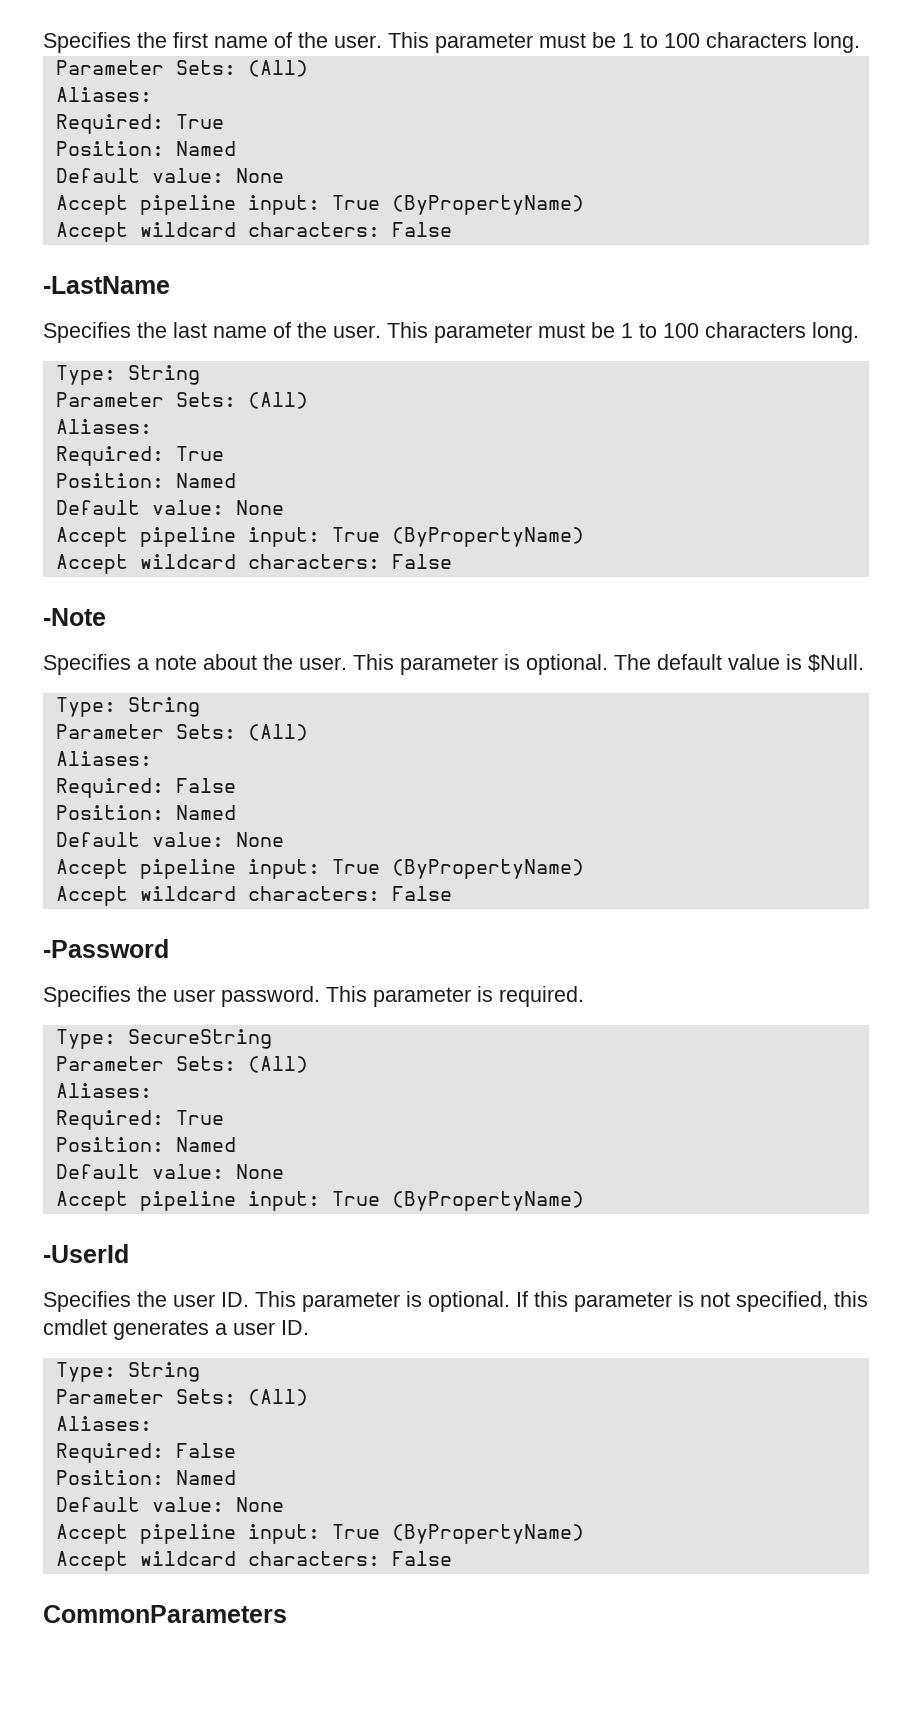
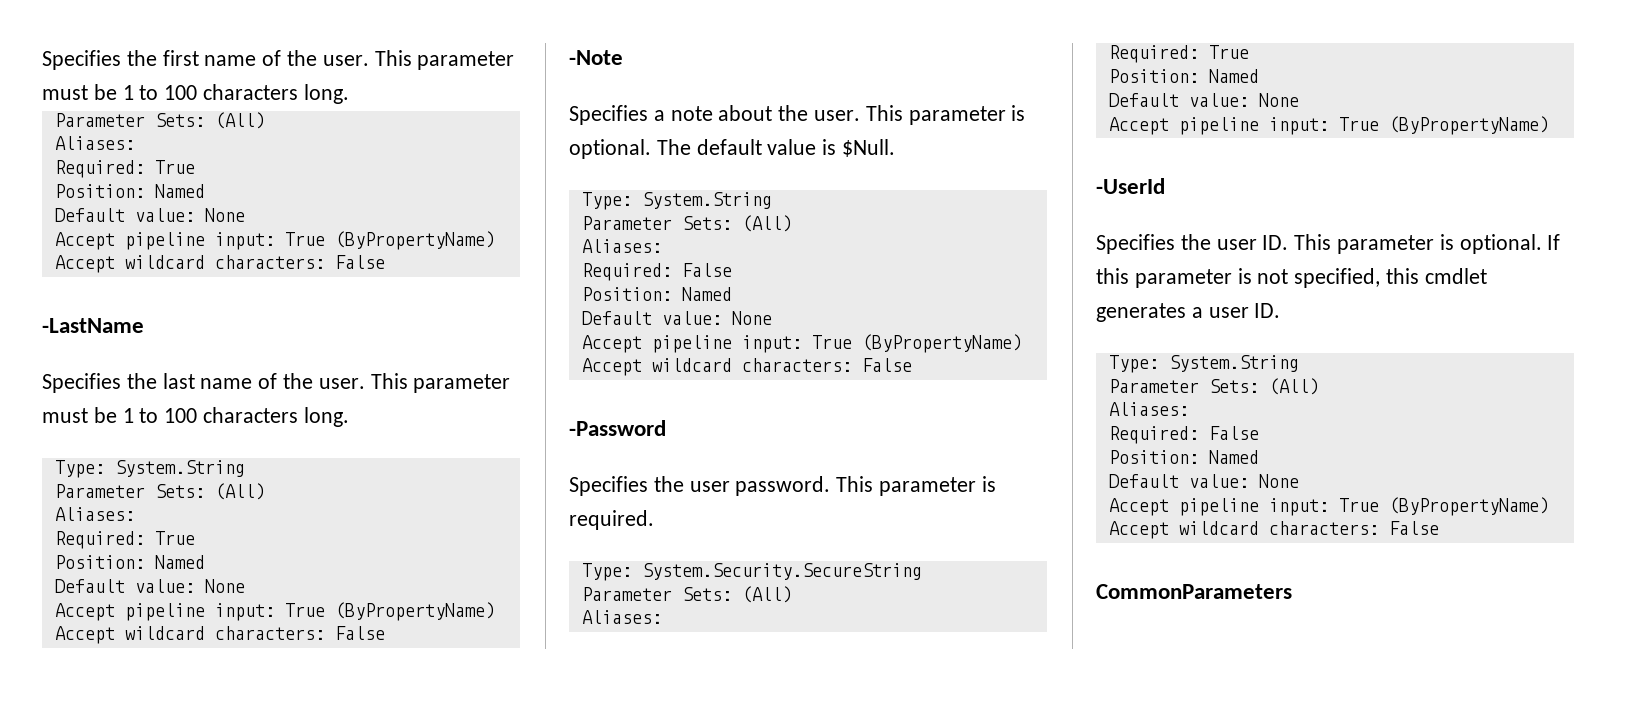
  Specifies the last name of the user. This parameter must be 1 to 100 characters long.
- Type: String
+ Type: System.String
  The default value is $Null.
- Type: String
+ Type: System.String
- Type: SecureString
+ Type: System.Security.SecureString
  If this parameter is not specified, this cmdlet generates a user ID.
- Type: String
+ Type: System.String

